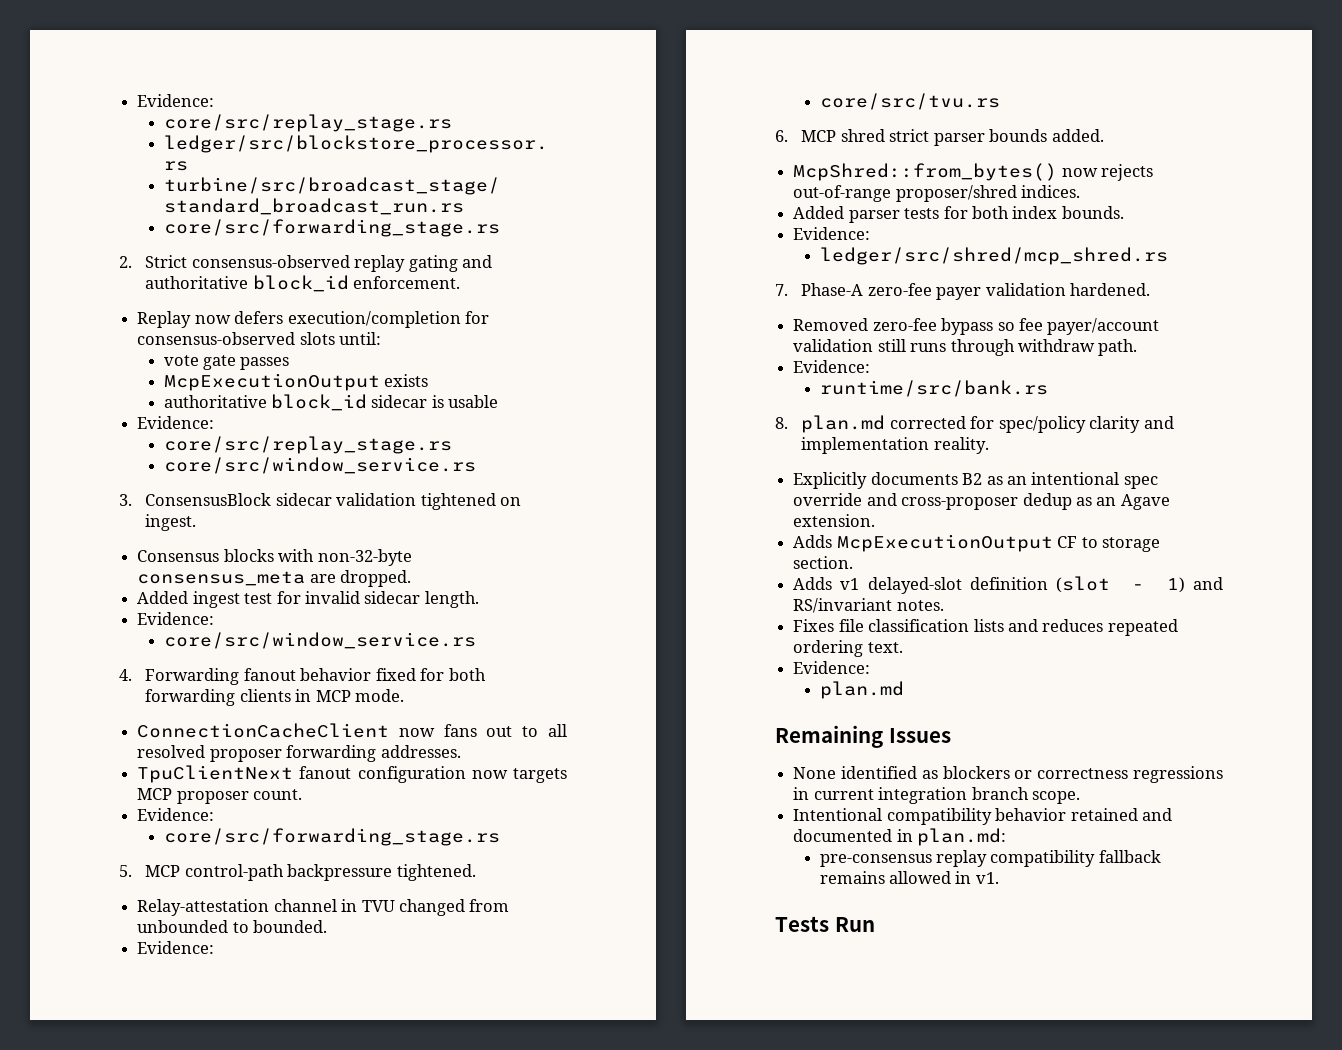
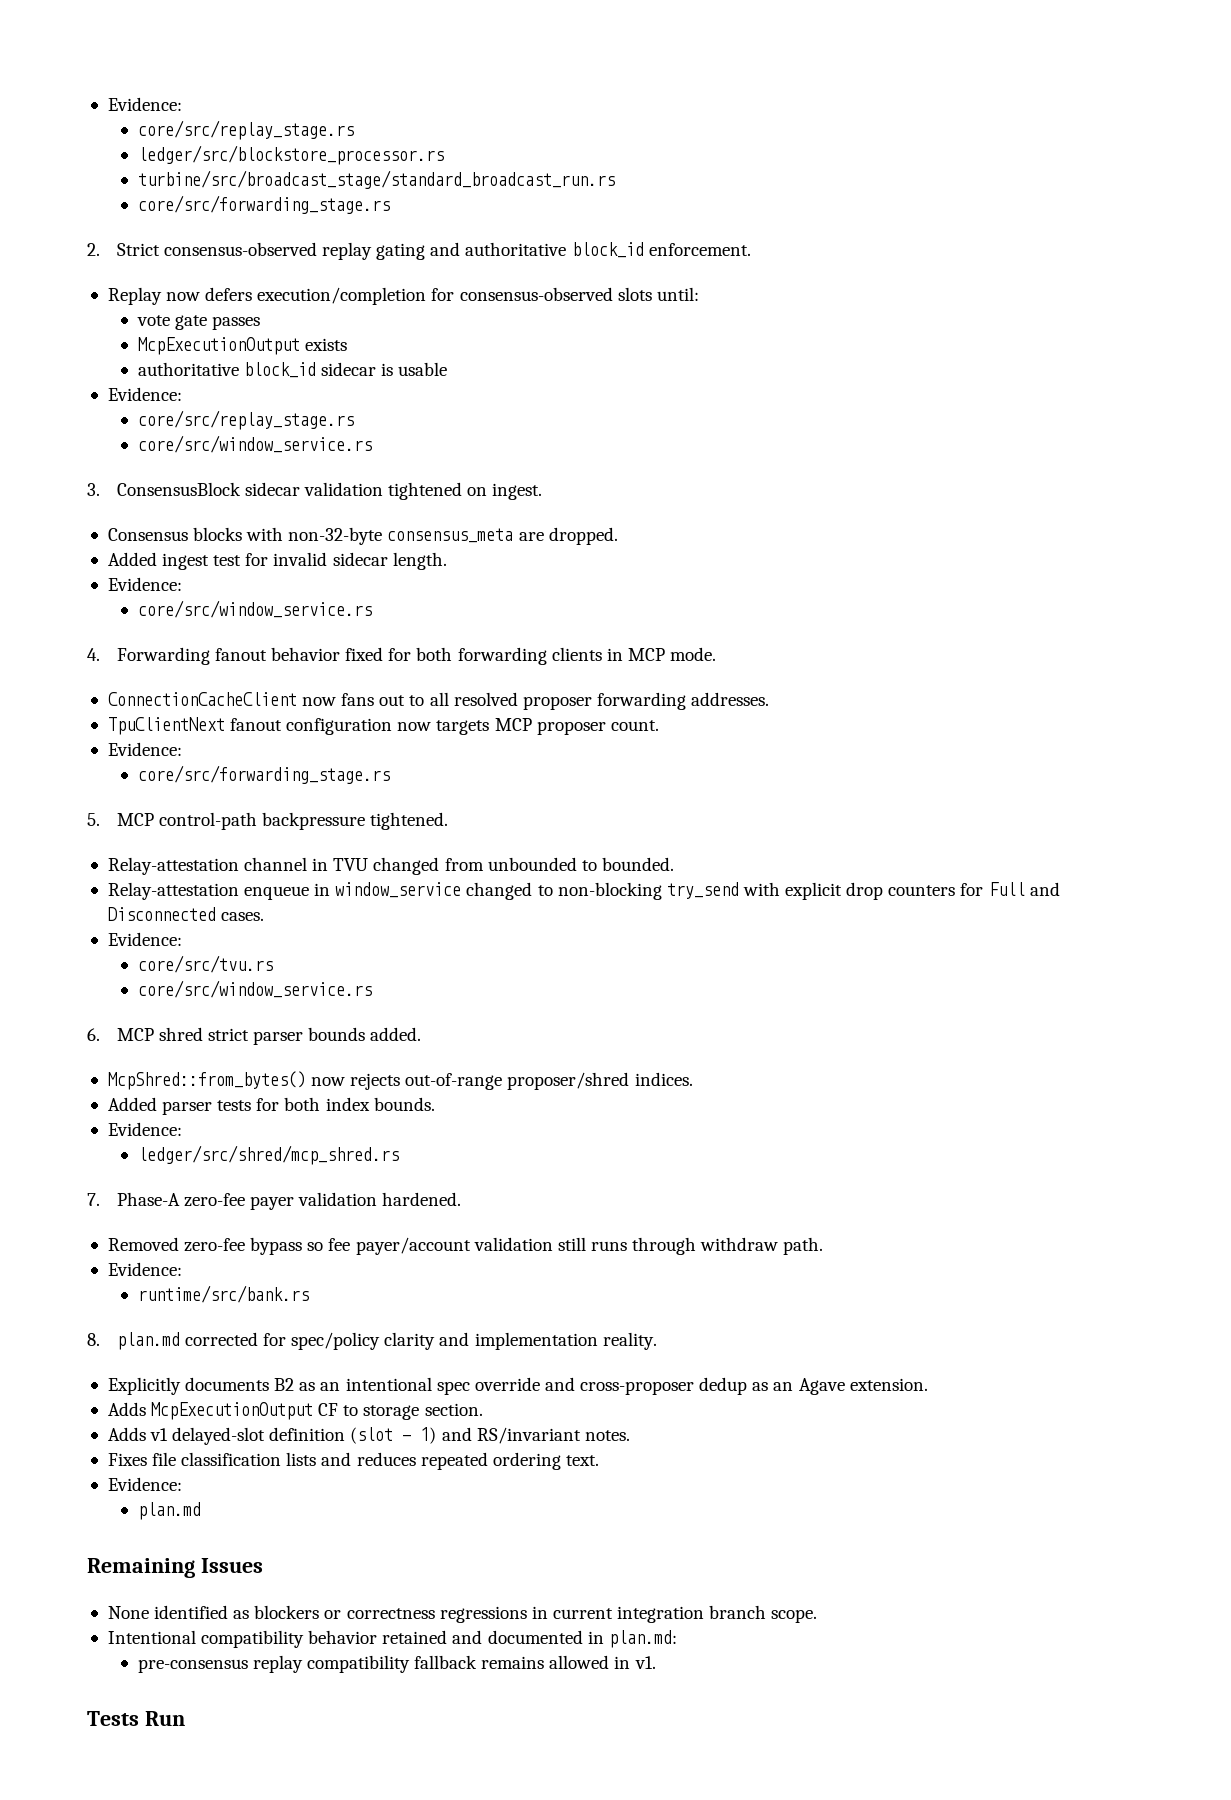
+ Relay-attestation enqueue in window_service changed to non-blocking try_send with explicit drop counters for Full and Disconnected cases.
  core/src/tvu.rs
+ core/src/window_service.rs

